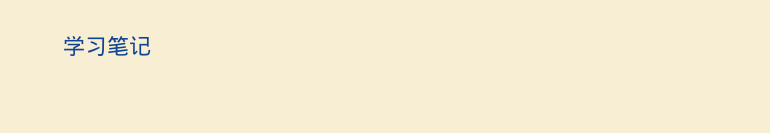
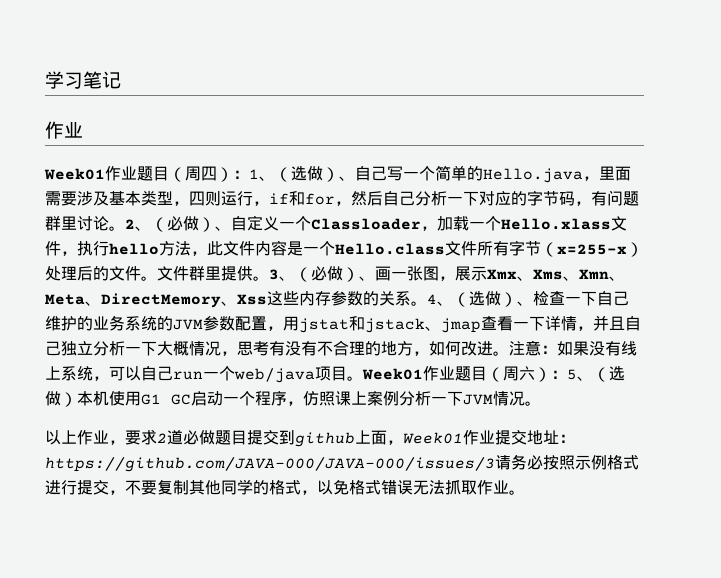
  学习笔记
+ 作业
+ Week01作业题目（周四）：1、（选做）、自己写一个简单的Hello.java，里面需要涉及基本类型，四则运行，if和for，然后自己分析一下对应的字节码，有问题群里讨论。2、（必做）、自定义一个Classloader，加载一个Hello.xlass文件，执行hello方法，此文件内容是一个Hello.class文件所有字节（x=255-x）处理后的文件。文件群里提供。3、（必做）、画一张图，展示Xmx、Xms、Xmn、Meta、DirectMemory、Xss这些内存参数的关系。4、（选做）、检查一下自己维护的业务系统的JVM参数配置，用jstat和jstack、jmap查看一下详情，并且自己独立分析一下大概情况，思考有没有不合理的地方，如何改进。注意：如果没有线上系统，可以自己run一个web/java项目。Week01作业题目（周六）：5、（选做）本机使用G1 GC启动一个程序，仿照课上案例分析一下JVM情况。
+ 以上作业，要求2道必做题目提交到github上面，Week01作业提交地址：https://github.com/JAVA-000/JAVA-000/issues/3请务必按照示例格式进行提交，不要复制其他同学的格式，以免格式错误无法抓取作业。

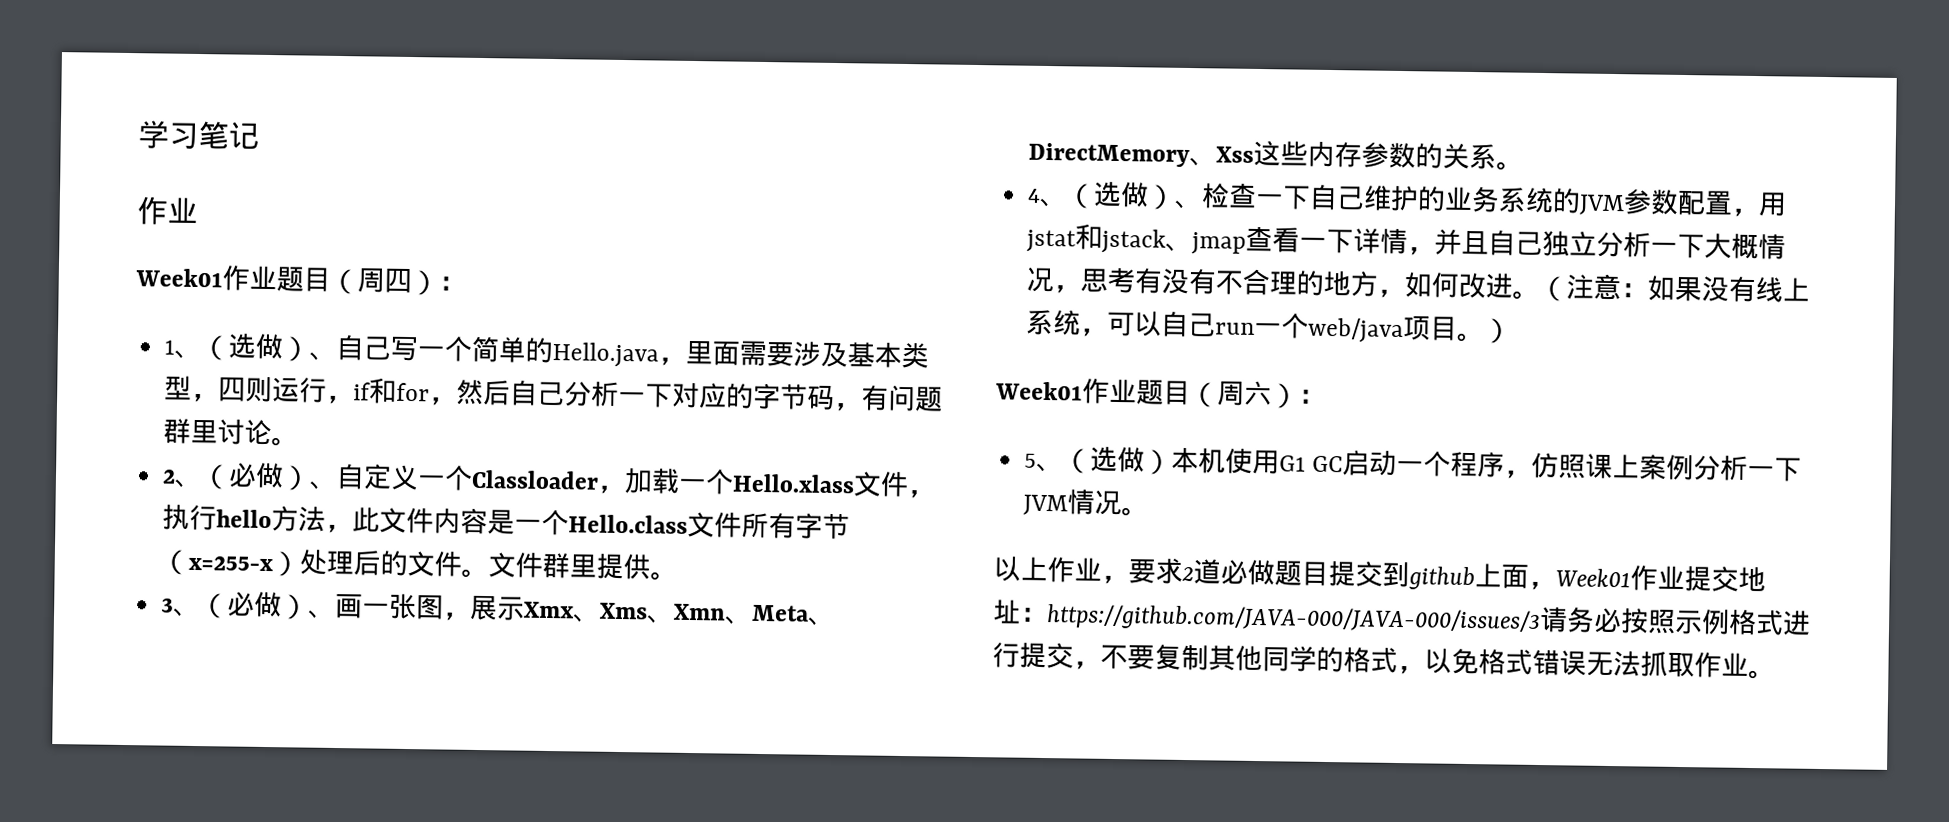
- Week01作业题目（周四）：1、（选做）、自己写一个简单的Hello.java，里面需要涉及基本类型，四则运行，if和for，然后自己分析一下对应的字节码，有问题群里讨论。2、（必做）、自定义一个Classloader，加载一个Hello.xlass文件，执行hello方法，此文件内容是一个Hello.class文件所有字节（x=255-x）处理后的文件。
+ Week01作业题目（周四）：
+ 1、（选做）、自己写一个简单的Hello.java，里面需要涉及基本类型，四则运行，if和for，然后自己分析一下对应的字节码，有问题群里讨论。
+ 2、（必做）、自定义一个Classloader，加载一个Hello.xlass文件，执行hello方法，此文件内容是一个Hello.class文件所有字节（x=255-x）处理后的文件。
- 文件群里提供。3、（必做）、画一张图，展示Xmx、Xms、Xmn、Meta、DirectMemory、Xss这些内存参数的关系。4、（选做）、检查一下自己维护的业务系统的JVM参数配置，用jstat和jstack、jmap查看一下详情，并且自己独立分析一下大概情况，思考有没有不合理的地方，如何改进。
+ 文件群里提供。
+ 3、（必做）、画一张图，展示Xmx、Xms、Xmn、Meta、DirectMemory、Xss这些内存参数的关系。
+ 4、（选做）、检查一下自己维护的业务系统的JVM参数配置，用jstat和jstack、jmap查看一下详情，并且自己独立分析一下大概情况，思考有没有不合理的地方，如何改进。
- 注意：如果没有线上系统，可以自己run一个web/java项目。Week01作业题目（周六）：5、（选做）本机使用G1 GC启动一个程序，仿照课上案例分析一下JVM情况。
+ （注意：如果没有线上系统，可以自己run一个web/java项目。）
+ Week01作业题目（周六）：
+ 5、（选做）本机使用G1 GC启动一个程序，仿照课上案例分析一下JVM情况。

